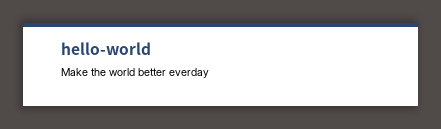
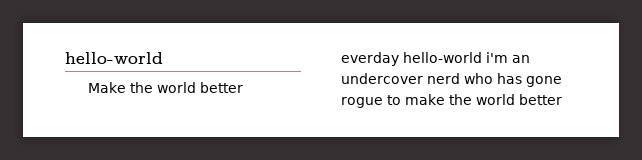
- Make the world better everday
+ Make the world better everday hello-world i'm an undercover nerd who has gone rogue to make the world better

